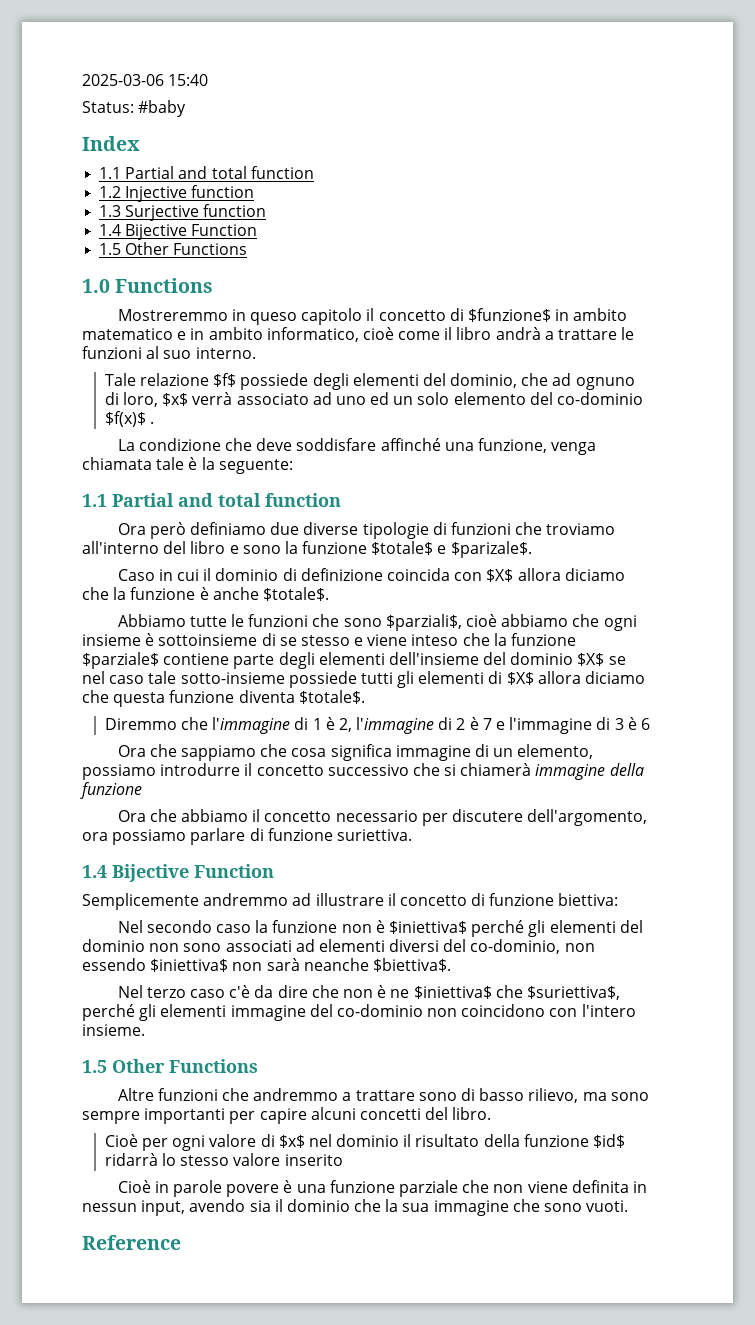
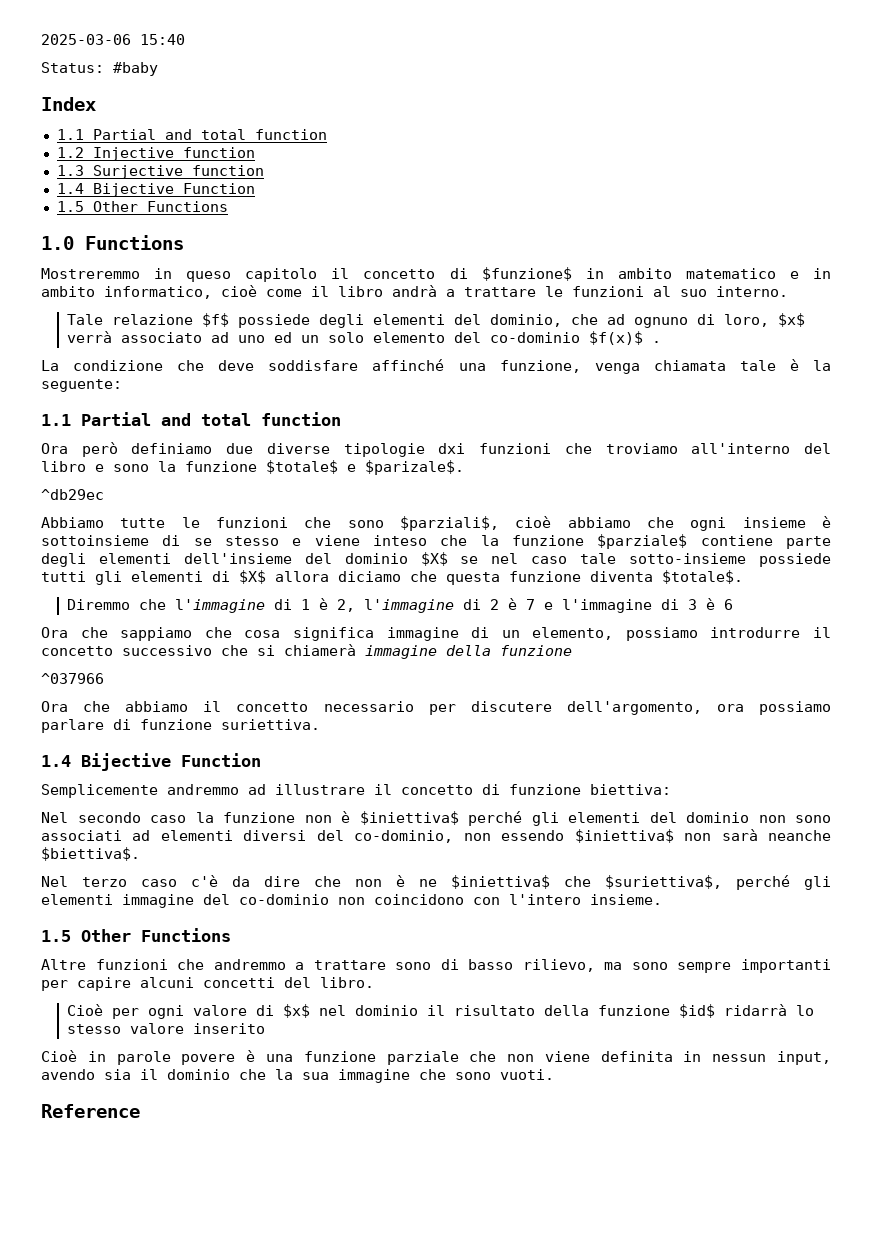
- Ora però definiamo due diverse tipologie di funzioni che troviamo all'interno del libro e sono la funzione $totale$ e $parizale$.
+ Ora però definiamo due diverse tipologie dxi funzioni che troviamo all'interno del libro e sono la funzione $totale$ e $parizale$.
- Caso in cui il dominio di definizione coincida con $X$ allora diciamo che la funzione è anche $totale$.
+ ^db29ec
+ ^037966

